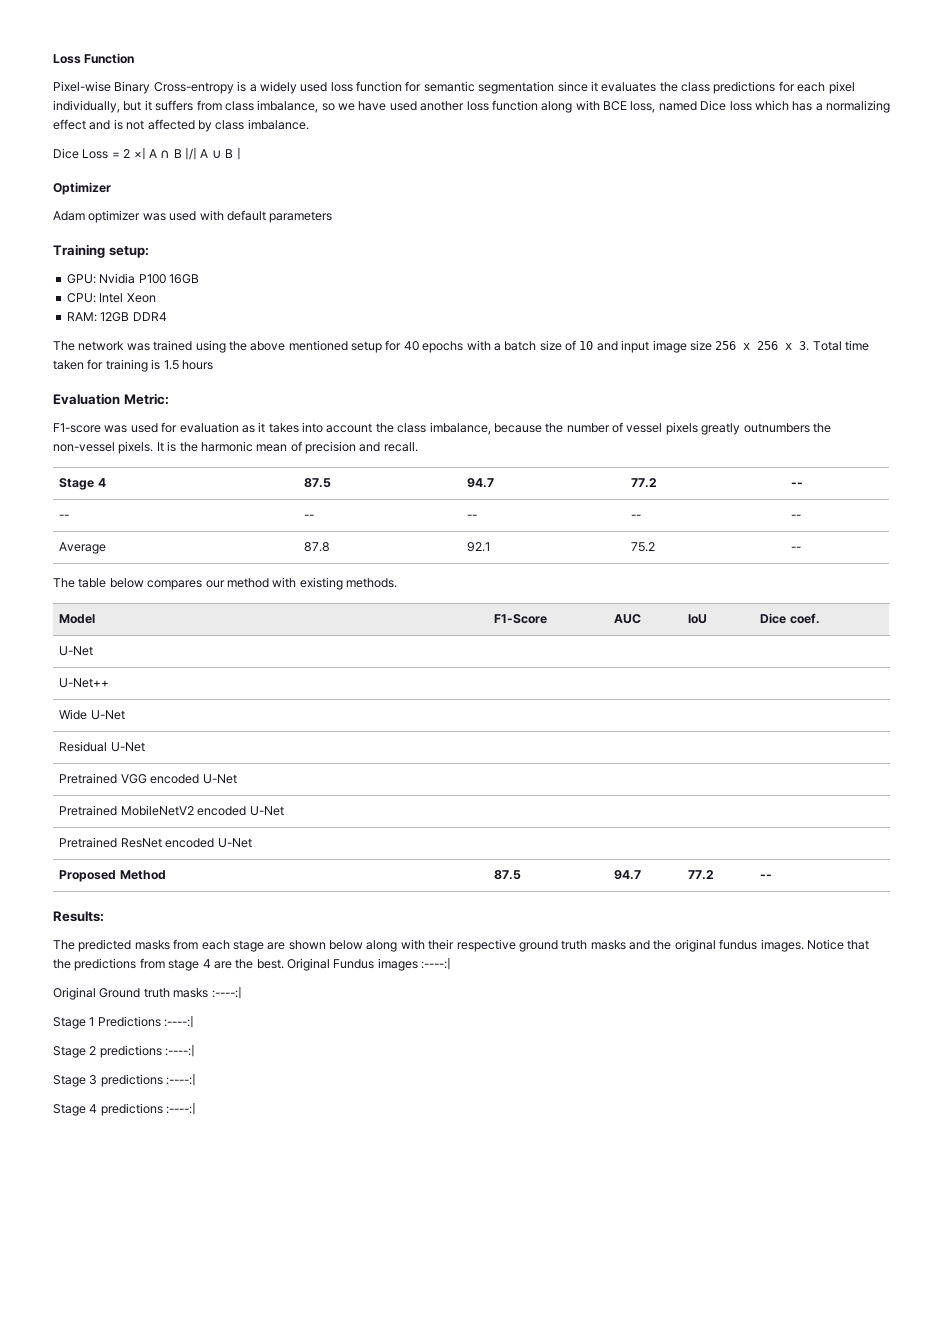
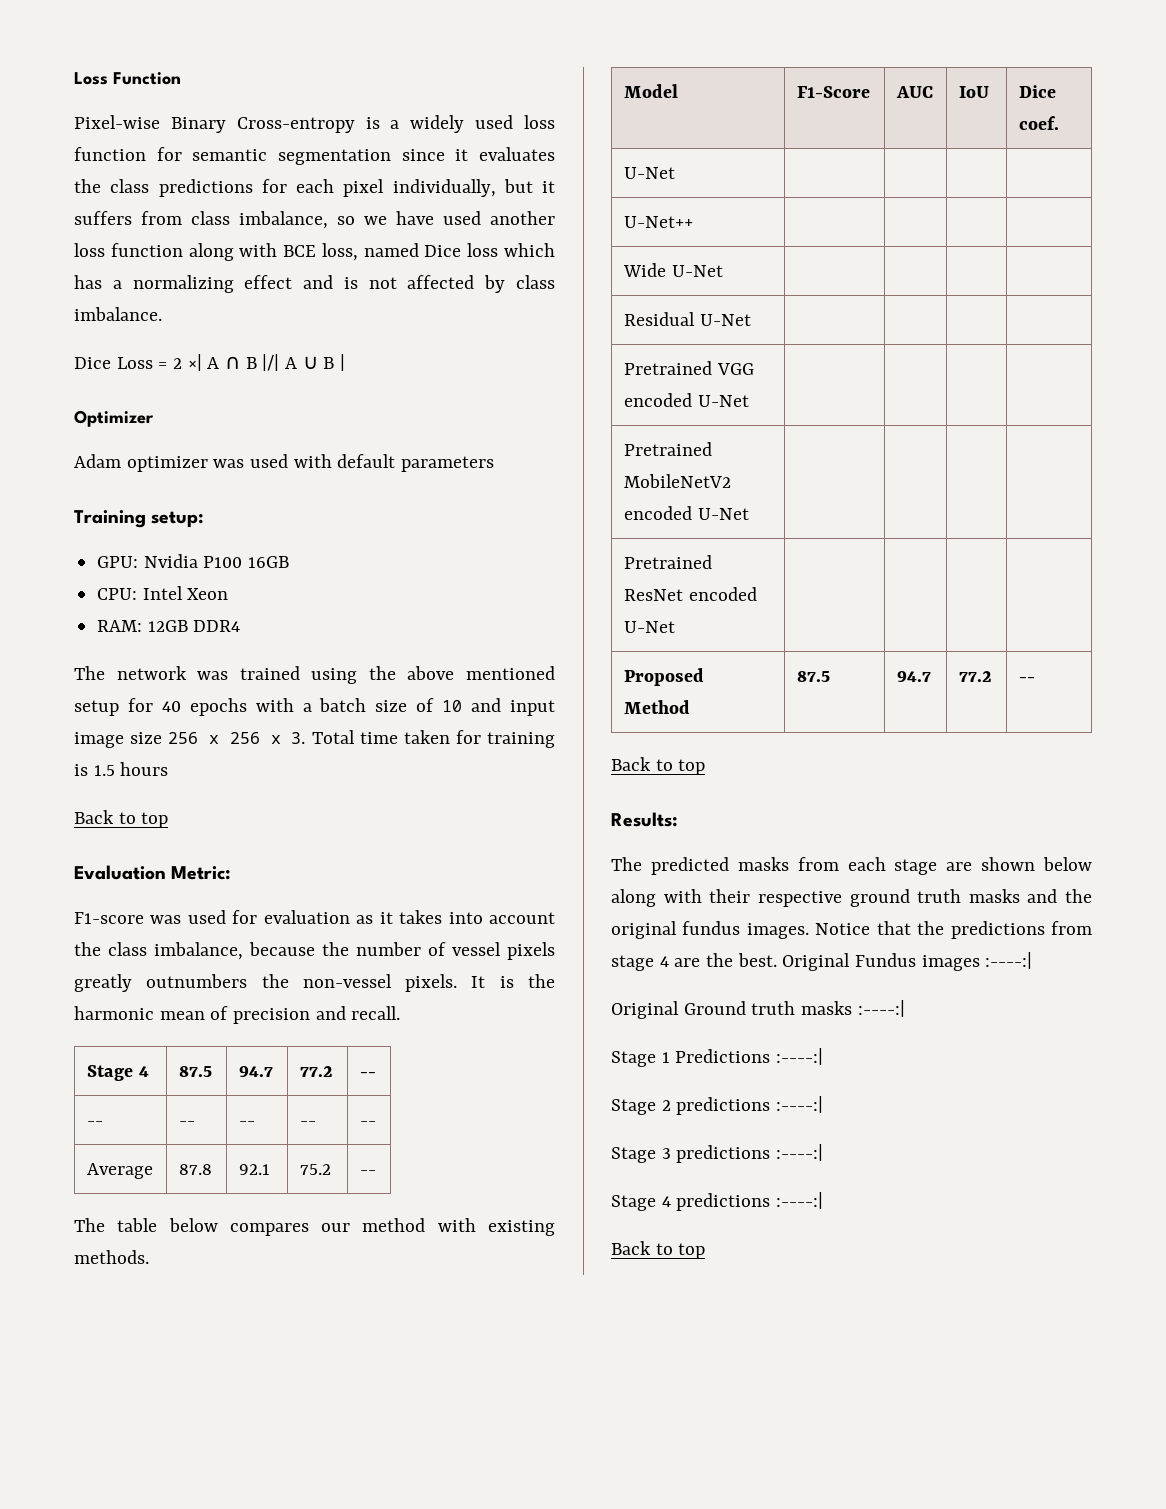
  The network was trained using the above mentioned setup for 40 epochs with a batch size of 10 and input image size 256 x 256 x 3. Total time taken for training is 1.5 hours
+ Back to top
  Proposed Method | 87.5 | 94.7 | 77.2 | --
+ Back to top
  Stage 4 predictions :----:|
+ Back to top

